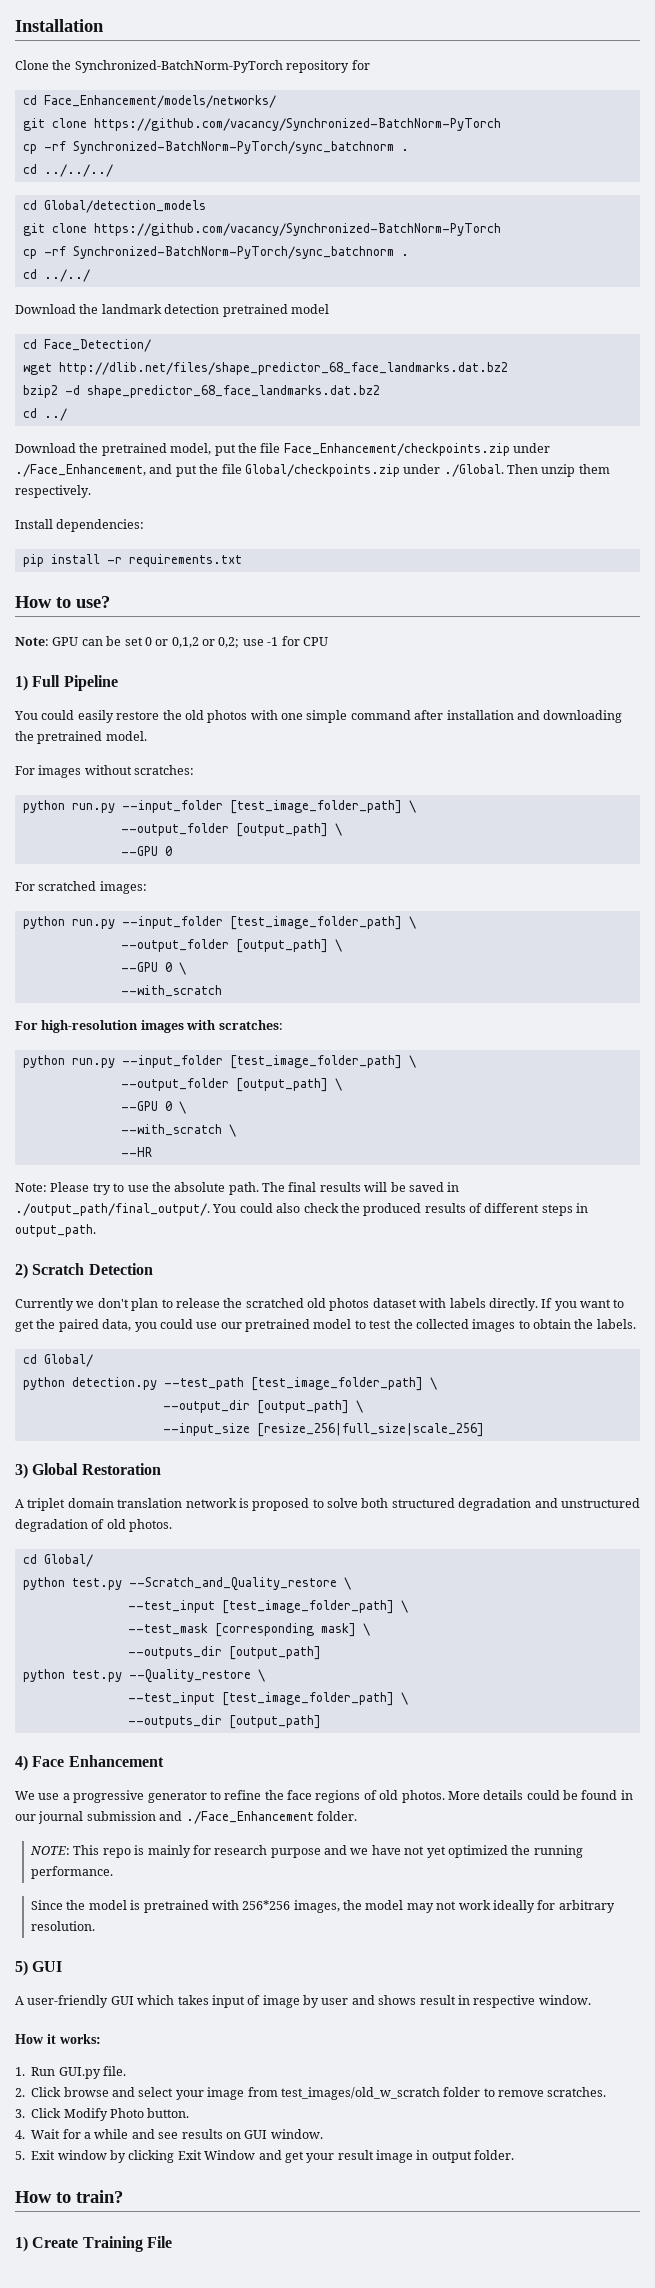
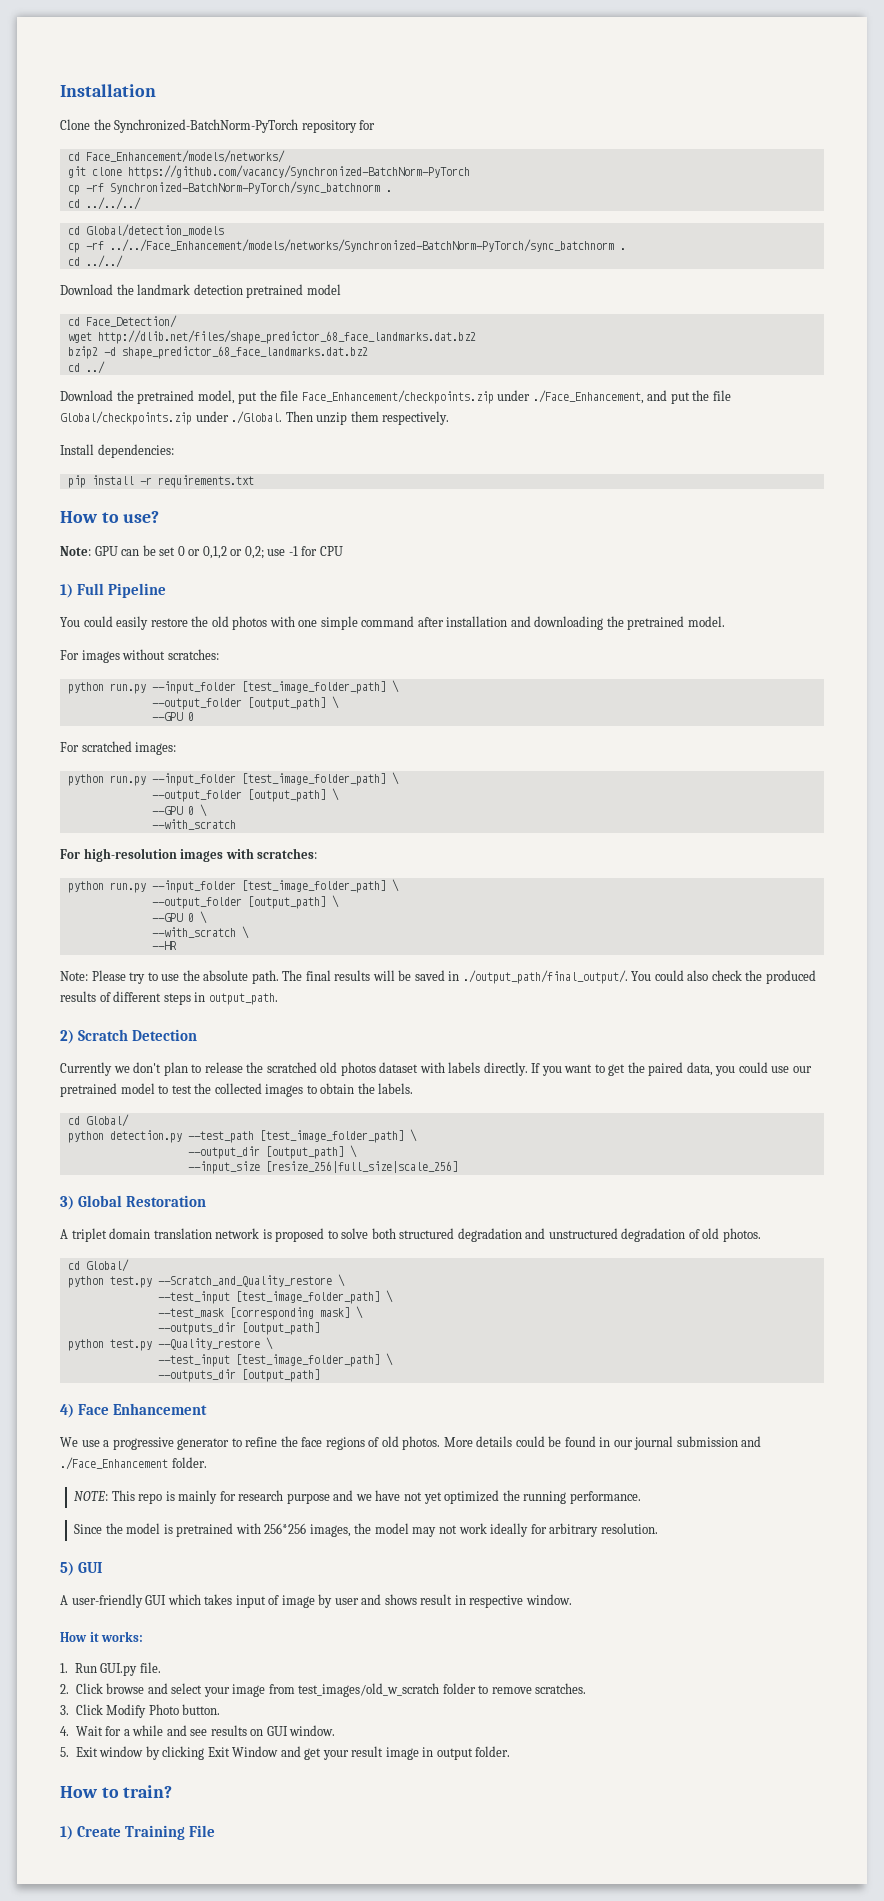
  cd Global/detection_models
- git clone https://github.com/vacancy/Synchronized-BatchNorm-PyTorch
- cp -rf Synchronized-BatchNorm-PyTorch/sync_batchnorm .
+ cp -rf ../../Face_Enhancement/models/networks/Synchronized-BatchNorm-PyTorch/sync_batchnorm .

